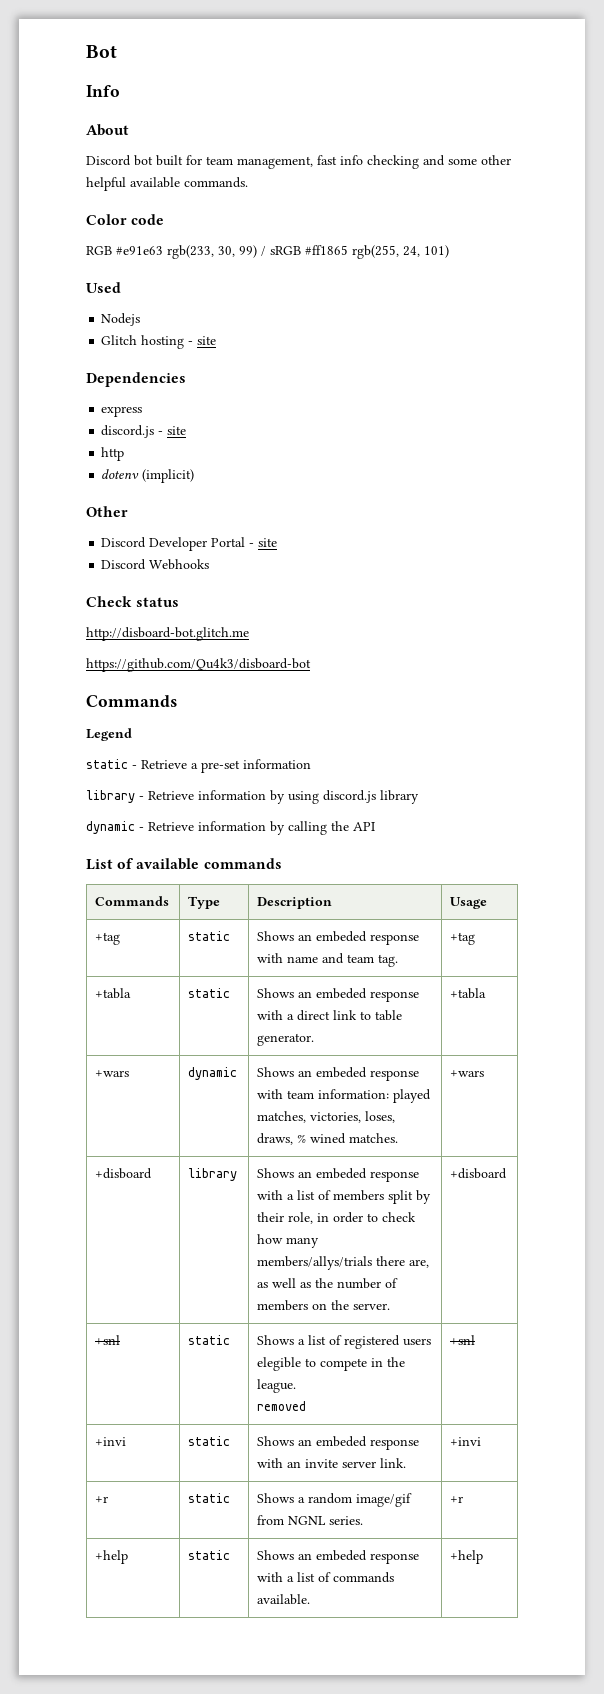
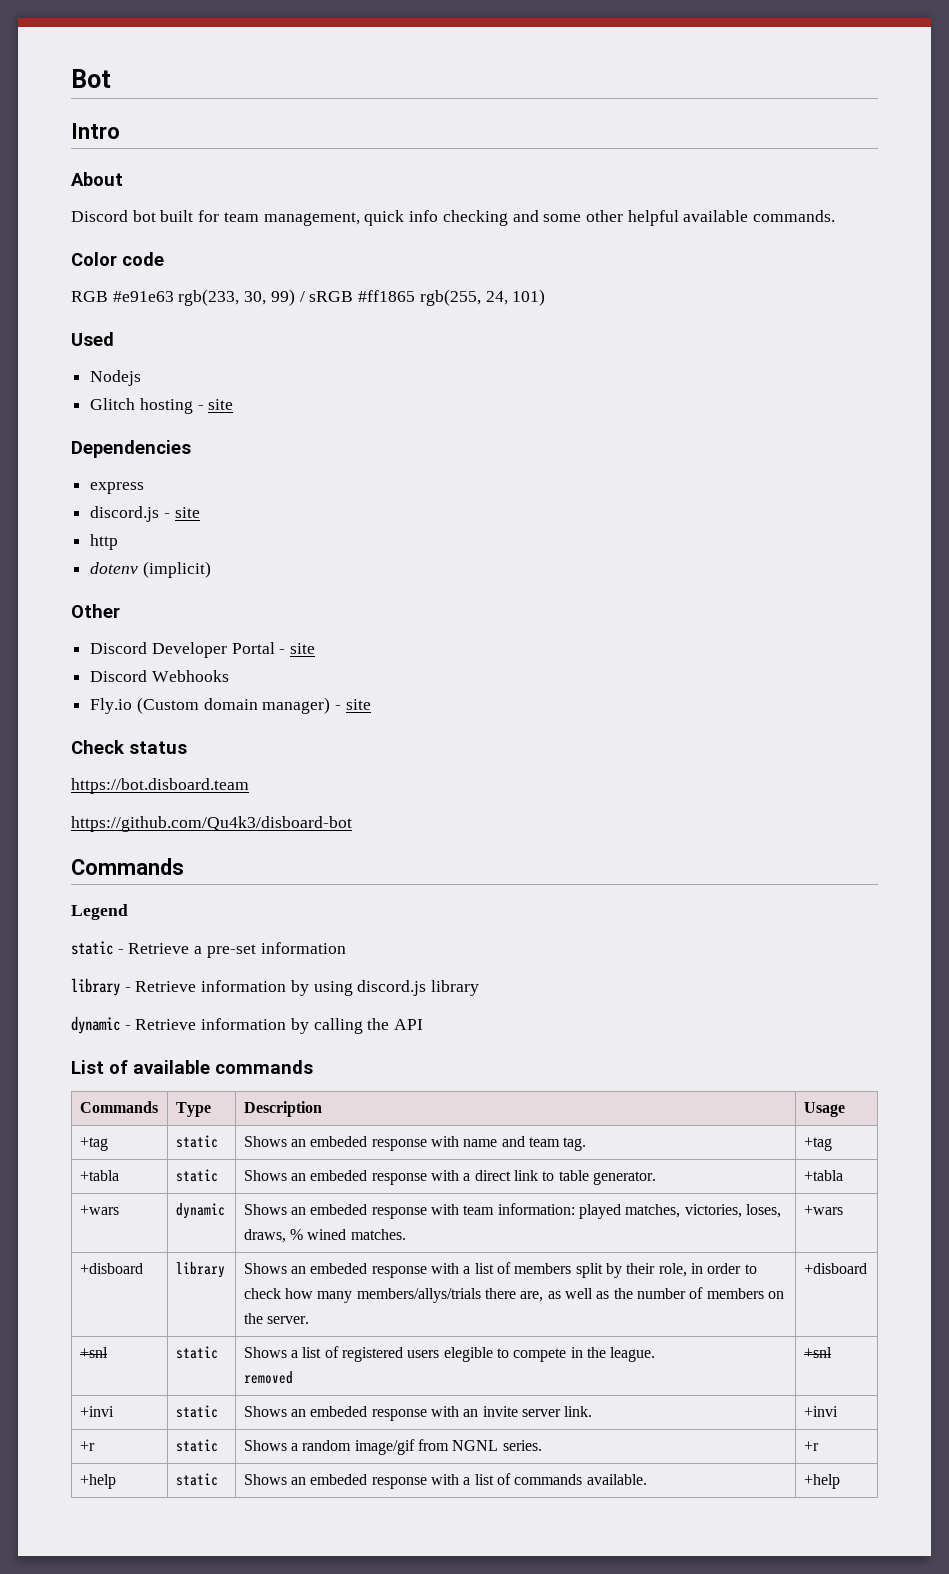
- Info
+ Intro
- Discord bot built for team management, fast info checking and some other helpful available commands.
+ Discord bot built for team management, quick info checking and some other helpful available commands.
+ Fly.io (Custom domain manager) - site
- http://disboard-bot.glitch.me
+ https://bot.disboard.team

